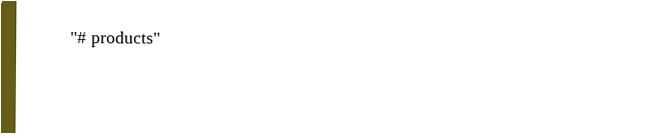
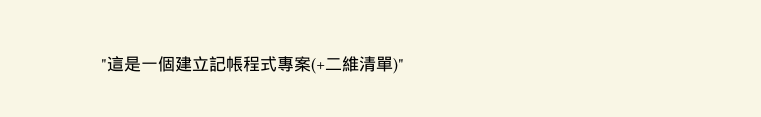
- "# products"
+ "這是一個建立記帳程式專案(+二維清單)"

